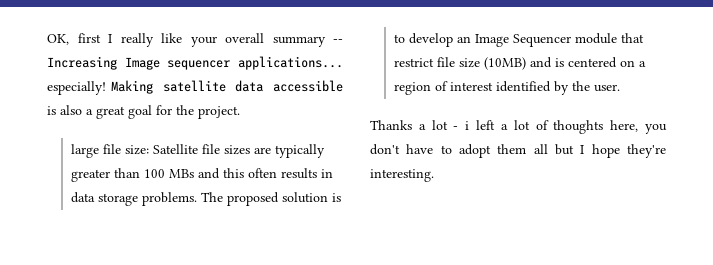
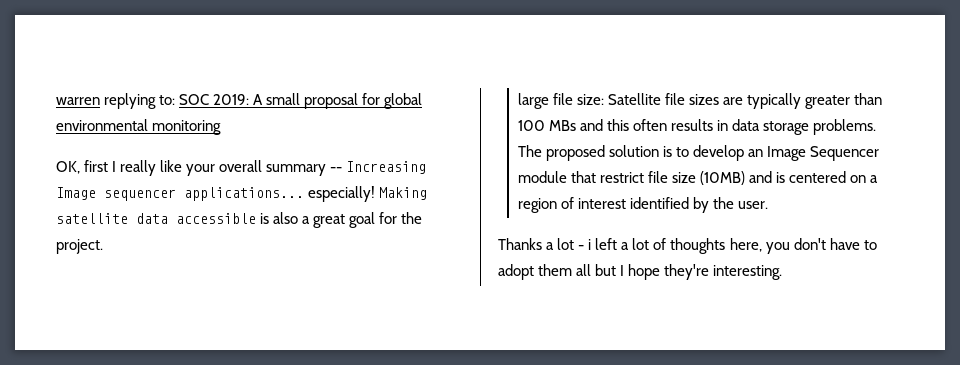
+ warren replying to: SOC 2019: A small proposal for global environmental monitoring

